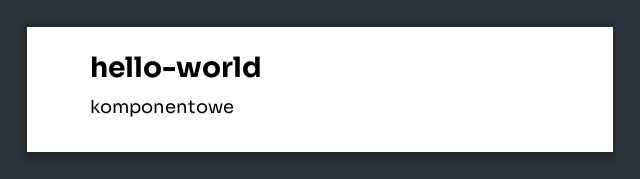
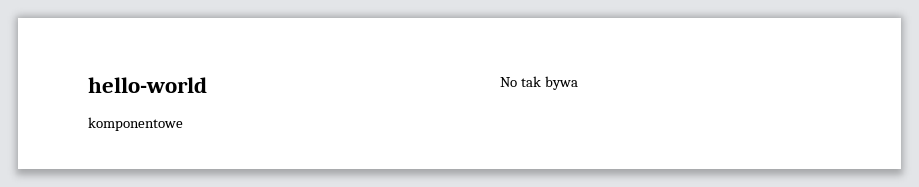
+ No tak bywa

